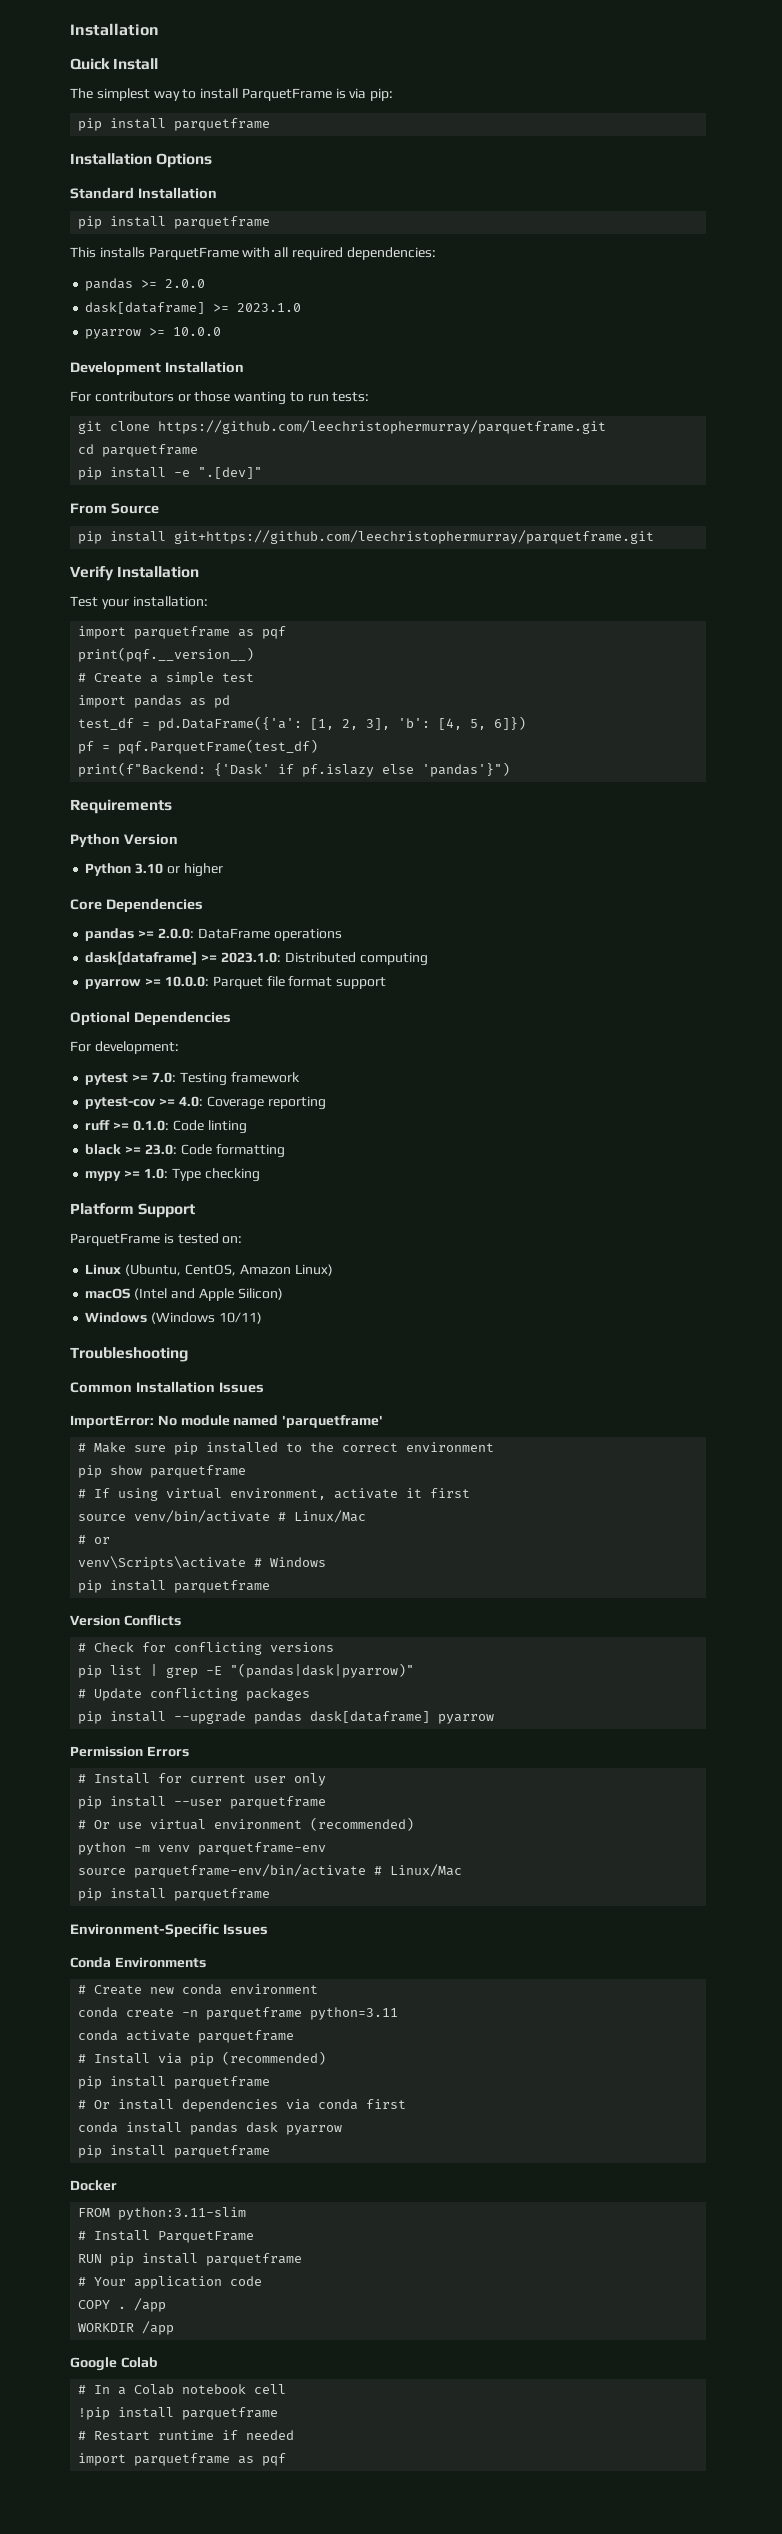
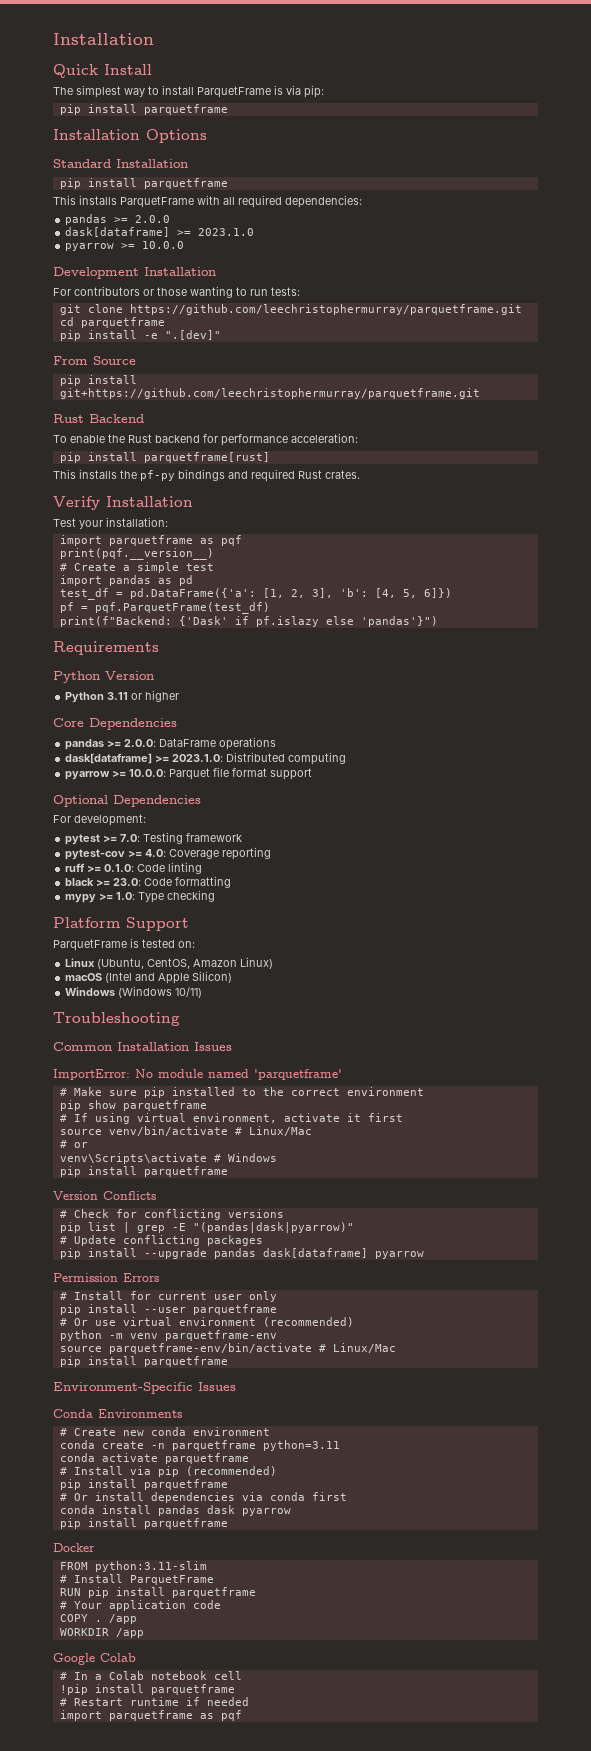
+ Rust Backend
+ To enable the Rust backend for performance acceleration:
+ pip install parquetframe[rust]
+ This installs the pf-py bindings and required Rust crates.
- Python 3.10 or higher
+ Python 3.11 or higher

